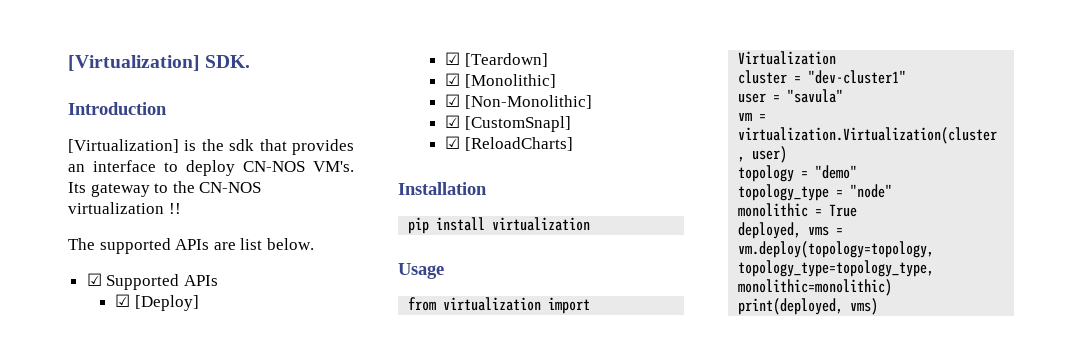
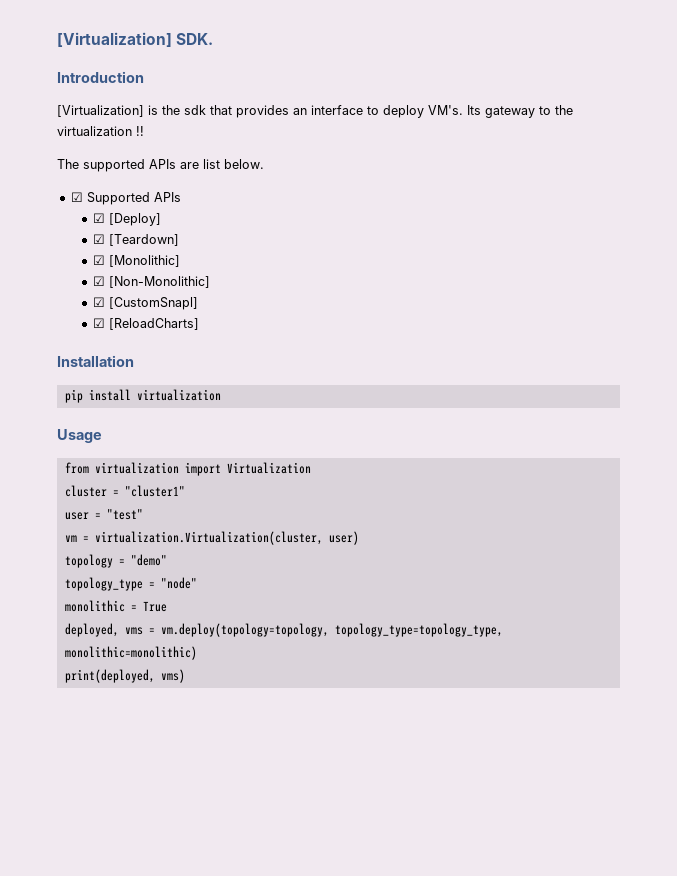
- [Virtualization] is the sdk that provides an interface to deploy CN-NOS VM's.
+ [Virtualization] is the sdk that provides an interface to deploy VM's.
- Its gateway to the CN-NOS virtualization !!
+ Its gateway to the virtualization !!
- cluster = "dev-cluster1"
+ cluster = "cluster1"
- user = "savula"
+ user = "test"

